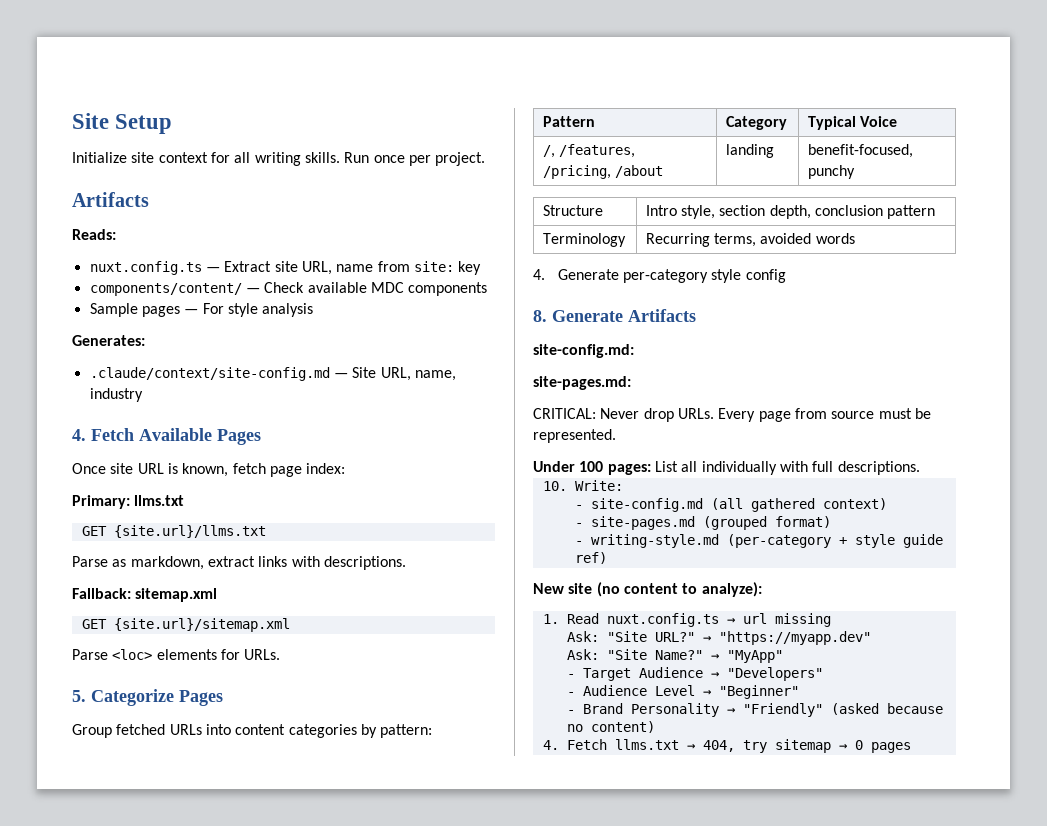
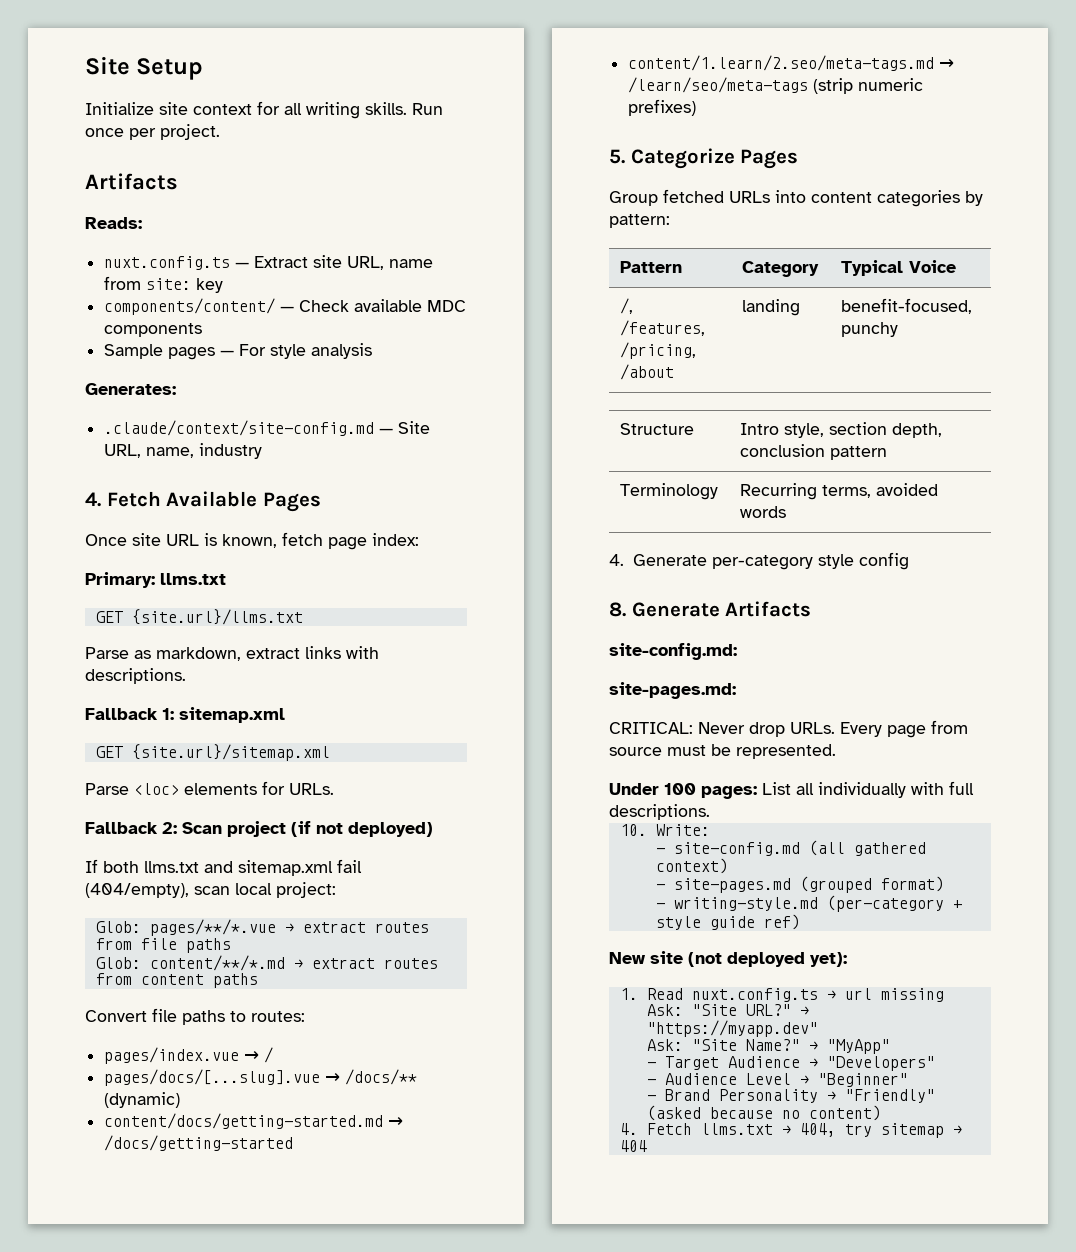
- Fallback: sitemap.xml
+ Fallback 1: sitemap.xml
+ Fallback 2: Scan project (if not deployed)
+ If both llms.txt and sitemap.xml fail (404/empty), scan local project:
+ Glob: pages/**/*.vue → extract routes from file paths
+ Glob: content/**/*.md → extract routes from content paths
+ Convert file paths to routes:
+ pages/index.vue → /
+ pages/docs/[...slug].vue → /docs/** (dynamic)
+ content/docs/getting-started.md → /docs/getting-started
+ content/1.learn/2.seo/meta-tags.md → /learn/seo/meta-tags (strip numeric prefixes)
- New site (no content to analyze):
+ New site (not deployed yet):
- 4. Fetch llms.txt → 404, try sitemap → 0 pages
+ 4. Fetch llms.txt → 404, try sitemap → 404

